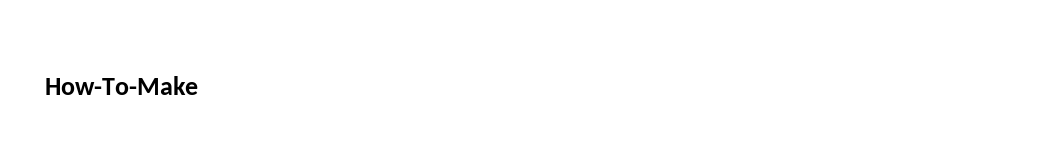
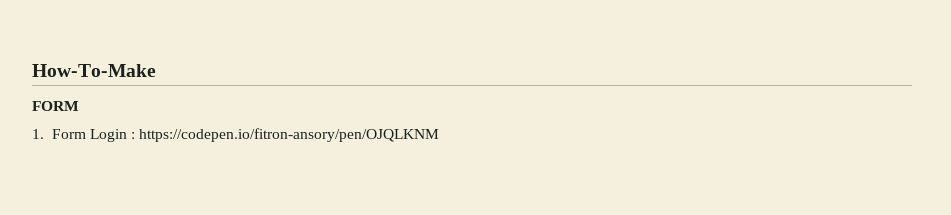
+ FORM
+ 1. Form Login : https://codepen.io/fitron-ansory/pen/OJQLKNM

